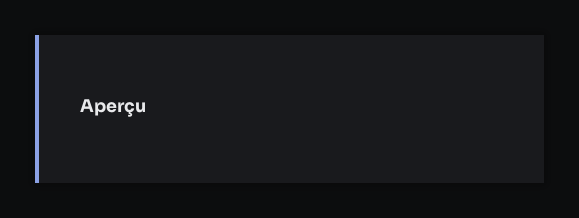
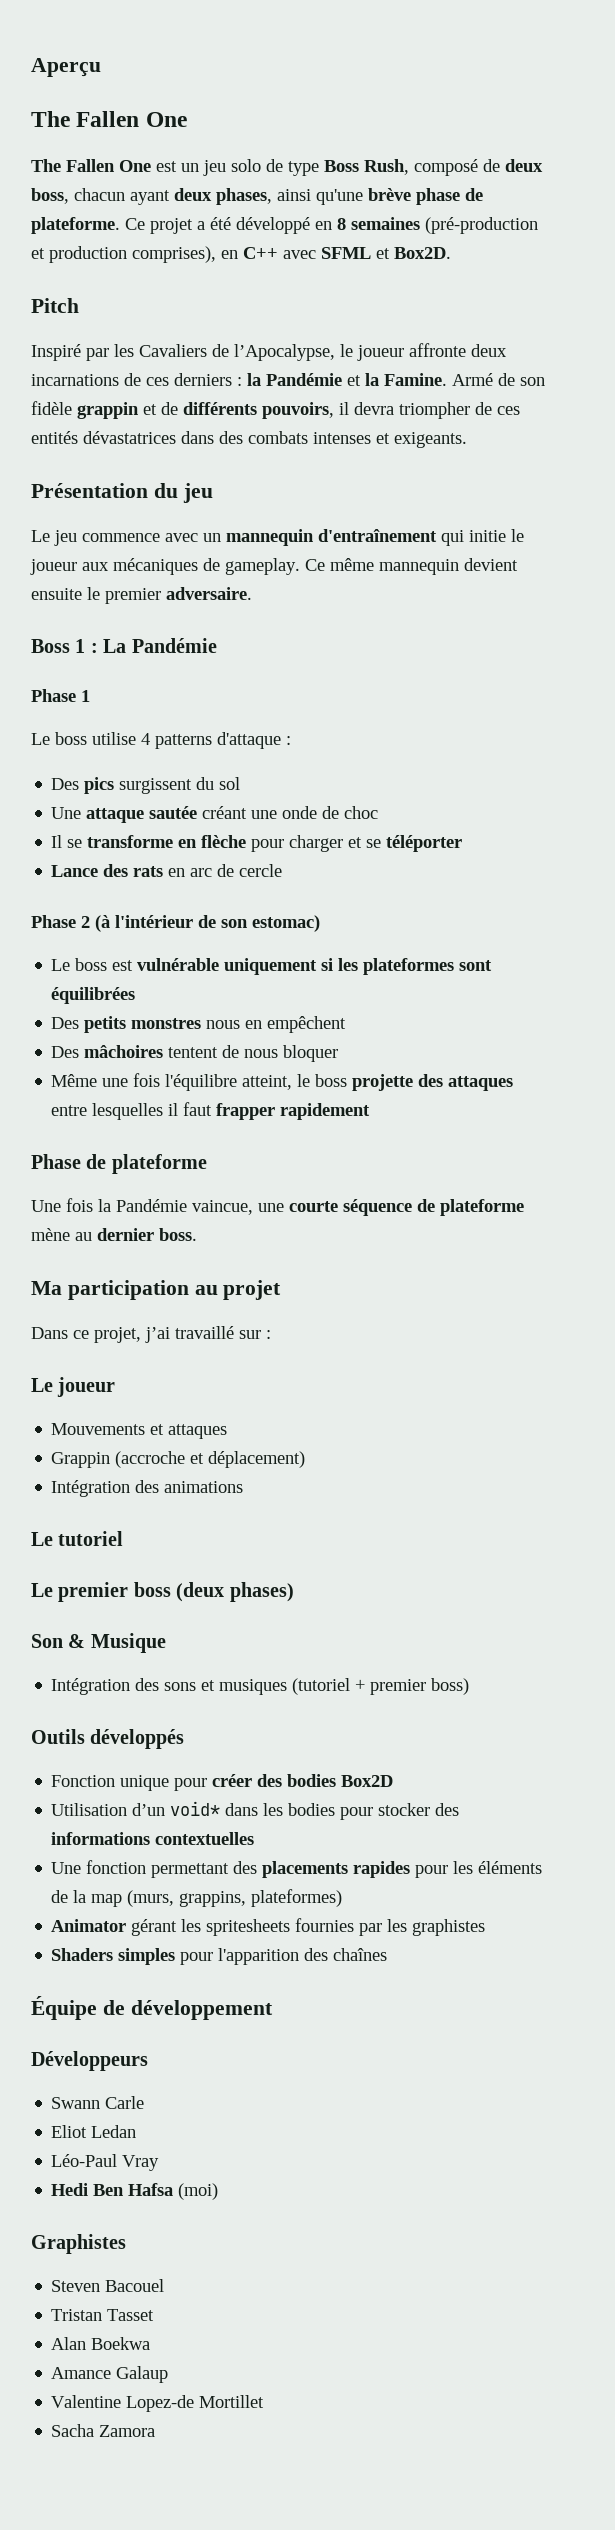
  Aperçu
+ The Fallen One
+ The Fallen One est un jeu solo de type Boss Rush, composé de deux boss, chacun ayant deux phases, ainsi qu'une brève phase de plateforme. Ce projet a été développé en 8 semaines (pré-production et production comprises), en C++ avec SFML et Box2D.
+ Pitch
+ Inspiré par les Cavaliers de l’Apocalypse, le joueur affronte deux incarnations de ces derniers : la Pandémie et la Famine. Armé de son fidèle grappin et de différents pouvoirs, il devra triompher de ces entités dévastatrices dans des combats intenses et exigeants.
+ Présentation du jeu
+ Le jeu commence avec un mannequin d'entraînement qui initie le joueur aux mécaniques de gameplay. Ce même mannequin devient ensuite le premier adversaire.
+ Boss 1 : La Pandémie
+ Phase 1
+ Le boss utilise 4 patterns d'attaque :
+ Des pics surgissent du sol
+ Une attaque sautée créant une onde de choc
+ Il se transforme en flèche pour charger et se téléporter
+ Lance des rats en arc de cercle
+ Phase 2 (à l'intérieur de son estomac)
+ Le boss est vulnérable uniquement si les plateformes sont équilibrées
+ Des petits monstres nous en empêchent
+ Des mâchoires tentent de nous bloquer
+ Même une fois l'équilibre atteint, le boss projette des attaques entre lesquelles il faut frapper rapidement
+ Phase de plateforme
+ Une fois la Pandémie vaincue, une courte séquence de plateforme mène au dernier boss.
+ Ma participation au projet
+ Dans ce projet, j’ai travaillé sur :
+ Le joueur
+ Mouvements et attaques
+ Grappin (accroche et déplacement)
+ Intégration des animations
+ Le tutoriel
+ Le premier boss (deux phases)
+ Son & Musique
+ Intégration des sons et musiques (tutoriel + premier boss)
+ Outils développés
+ Fonction unique pour créer des bodies Box2D
+ Utilisation d’un void* dans les bodies pour stocker des informations contextuelles
+ Une fonction permettant des placements rapides pour les éléments de la map (murs, grappins, plateformes)
+ Animator gérant les spritesheets fournies par les graphistes
+ Shaders simples pour l'apparition des chaînes
+ Équipe de développement
+ Développeurs
+ Swann Carle
+ Eliot Ledan
+ Léo-Paul Vray
+ Hedi Ben Hafsa (moi)
+ Graphistes
+ Steven Bacouel
+ Tristan Tasset
+ Alan Boekwa
+ Amance Galaup
+ Valentine Lopez-de Mortillet
+ Sacha Zamora

